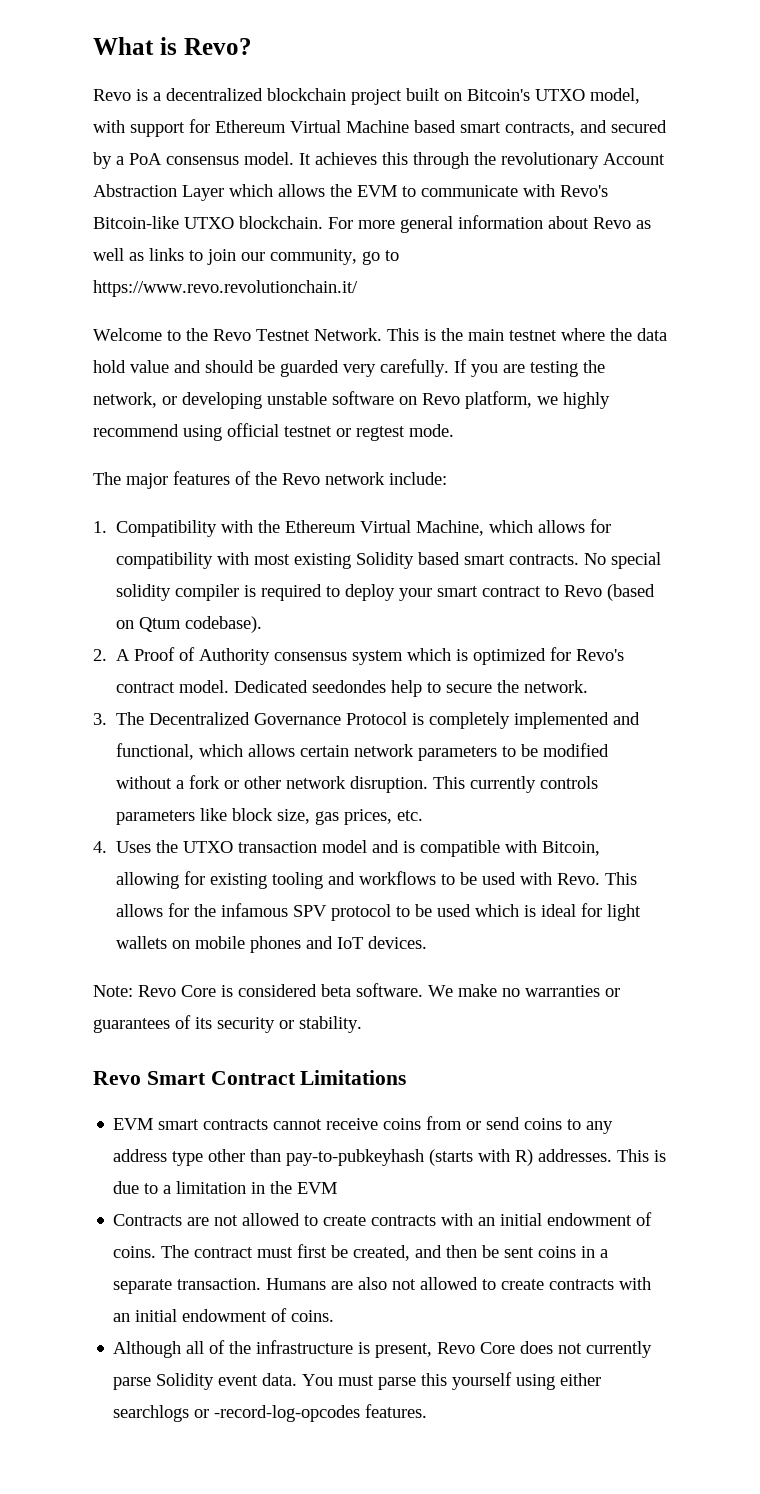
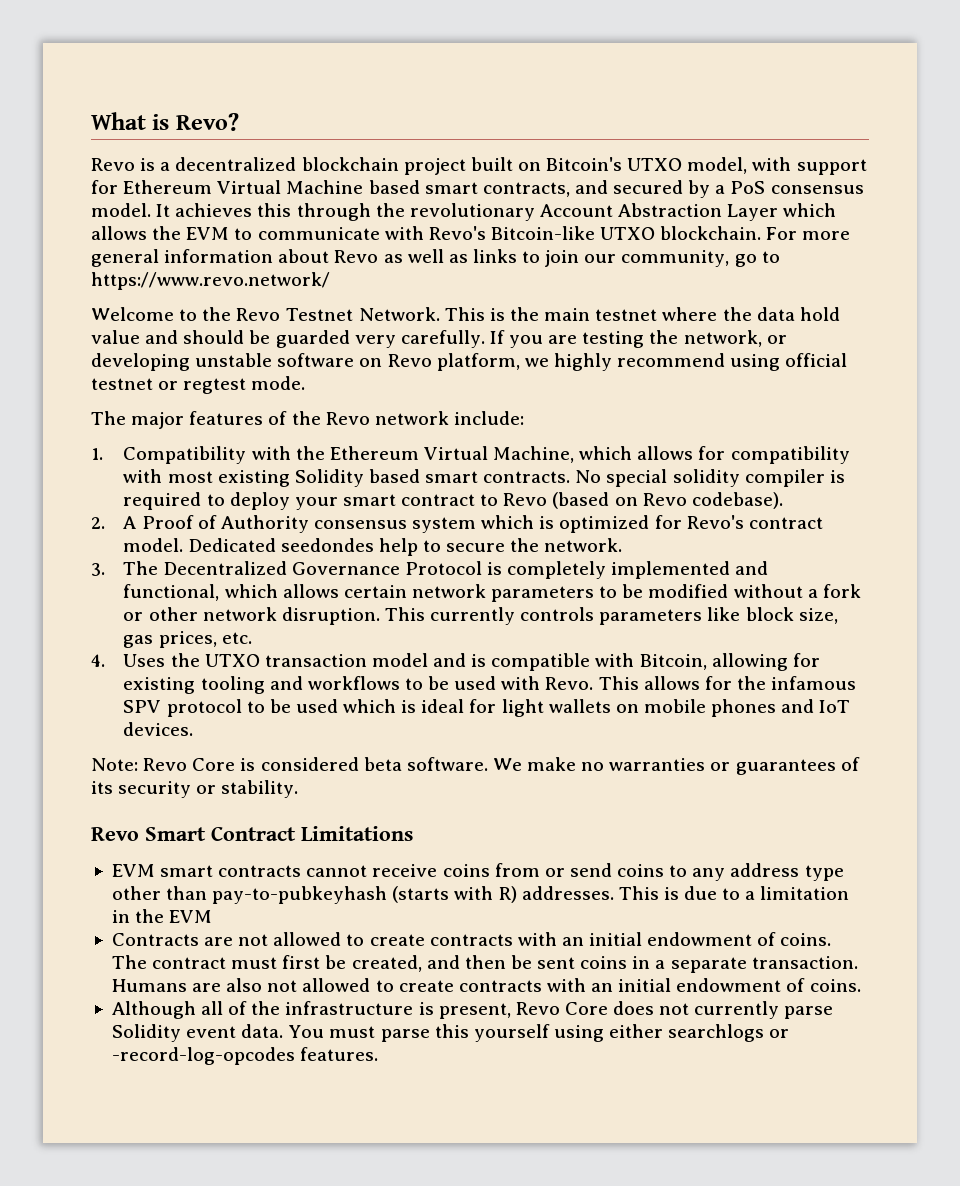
- Revo is a decentralized blockchain project built on Bitcoin's UTXO model, with support for Ethereum Virtual Machine based smart contracts, and secured by a PoA consensus model.
+ Revo is a decentralized blockchain project built on Bitcoin's UTXO model, with support for Ethereum Virtual Machine based smart contracts, and secured by a PoS consensus model.
- For more general information about Revo as well as links to join our community, go to https://www.revo.revolutionchain.it/
+ For more general information about Revo as well as links to join our community, go to https://www.revo.network/
- No special solidity compiler is required to deploy your smart contract to Revo (based on Qtum codebase).
+ No special solidity compiler is required to deploy your smart contract to Revo (based on Revo codebase).

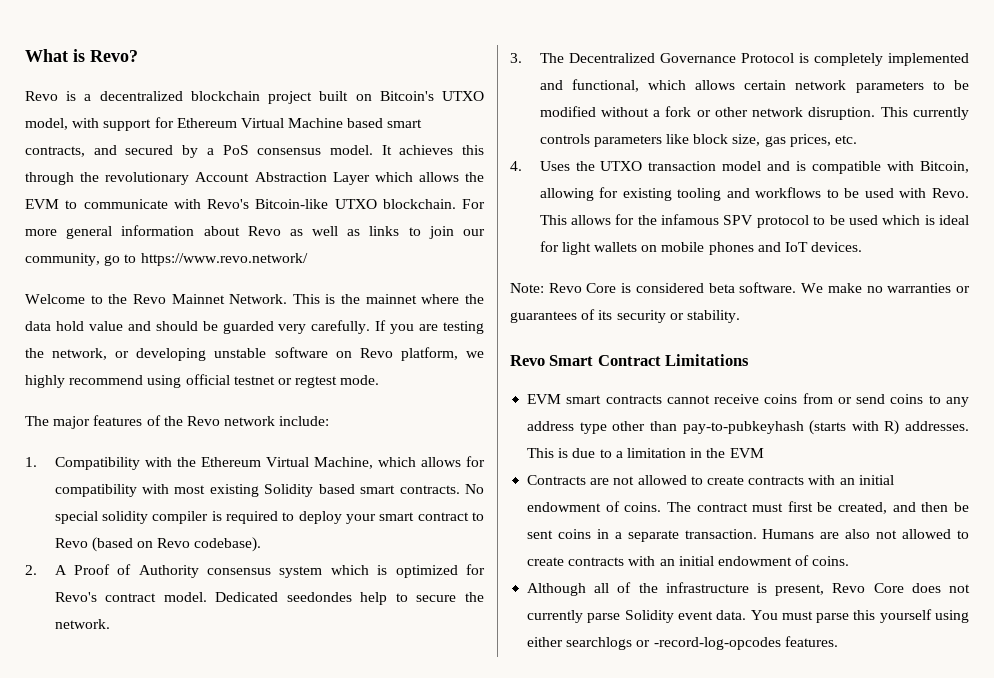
- Welcome to the Revo Testnet Network.
+ Welcome to the Revo Mainnet Network.
- This is the main testnet where the data hold value and should be guarded very carefully.
+ This is the mainnet where the data hold value and should be guarded very carefully.

